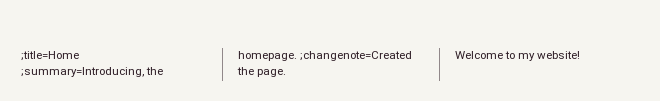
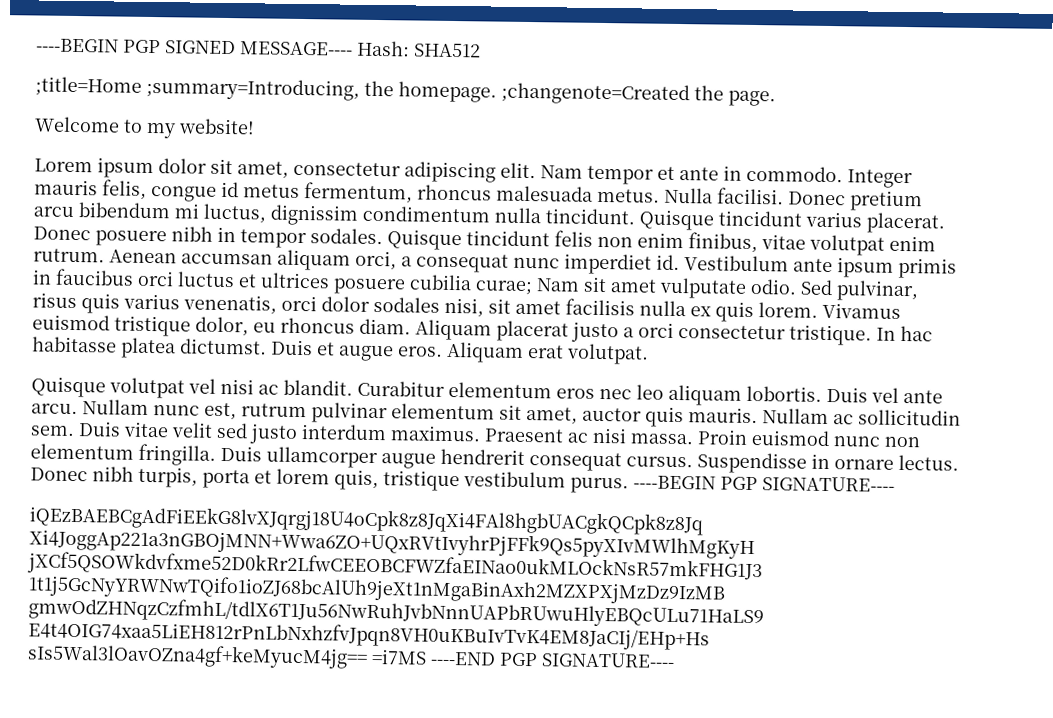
+ ----BEGIN PGP SIGNED MESSAGE---- Hash: SHA512
+ Lorem ipsum dolor sit amet, consectetur adipiscing elit. Nam tempor et ante in commodo. Integer mauris felis, congue id metus fermentum, rhoncus malesuada metus. Nulla facilisi. Donec pretium arcu bibendum mi luctus, dignissim condimentum nulla tincidunt. Quisque tincidunt varius placerat. Donec posuere nibh in tempor sodales. Quisque tincidunt felis non enim finibus, vitae volutpat enim rutrum. Aenean accumsan aliquam orci, a consequat nunc imperdiet id. Vestibulum ante ipsum primis in faucibus orci luctus et ultrices posuere cubilia curae; Nam sit amet vulputate odio. Sed pulvinar, risus quis varius venenatis, orci dolor sodales nisi, sit amet facilisis nulla ex quis lorem. Vivamus euismod tristique dolor, eu rhoncus diam. Aliquam placerat justo a orci consectetur tristique. In hac habitasse platea dictumst. Duis et augue eros. Aliquam erat volutpat.
+ Quisque volutpat vel nisi ac blandit. Curabitur elementum eros nec leo aliquam lobortis. Duis vel ante arcu. Nullam nunc est, rutrum pulvinar elementum sit amet, auctor quis mauris. Nullam ac sollicitudin sem. Duis vitae velit sed justo interdum maximus. Praesent ac nisi massa. Proin euismod nunc non elementum fringilla. Duis ullamcorper augue hendrerit consequat cursus. Suspendisse in ornare lectus. Donec nibh turpis, porta et lorem quis, tristique vestibulum purus. ----BEGIN PGP SIGNATURE----
+ iQEzBAEBCgAdFiEEkG8lvXJqrgj18U4oCpk8z8JqXi4FAl8hgbUACgkQCpk8z8Jq Xi4JoggAp221a3nGBOjMNN+Wwa6ZO+UQxRVtIvyhrPjFFk9Qs5pyXIvMWlhMgKyH jXCf5QSOWkdvfxme52D0kRr2LfwCEEOBCFWZfaEINao0ukMLOckNsR57mkFHG1J3 1t1j5GcNyYRWNwTQifo1ioZJ68bcAlUh9jeXt1nMgaBinAxh2MZXPXjMzDz9IzMB gmwOdZHNqzCzfmhL/tdlX6T1Ju56NwRuhJvbNnnUAPbRUwuHlyEBQcULu71HaLS9 E4t4OIG74xaa5LiEH812rPnLbNxhzfvJpqn8VH0uKBuIvTvK4EM8JaCIj/EHp+Hs sIs5Wal3lOavOZna4gf+keMyucM4jg== =i7MS ----END PGP SIGNATURE----

